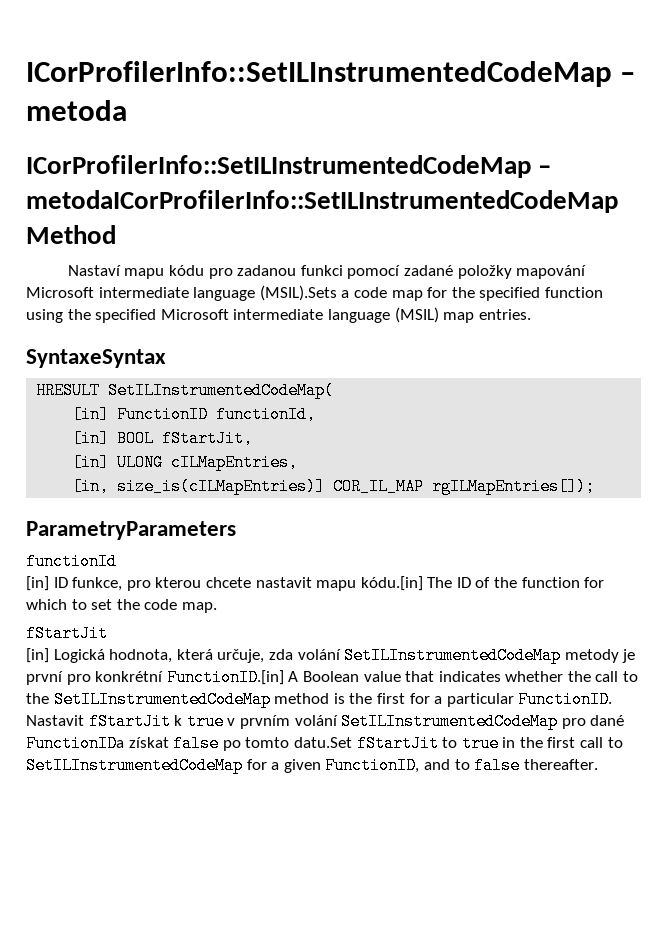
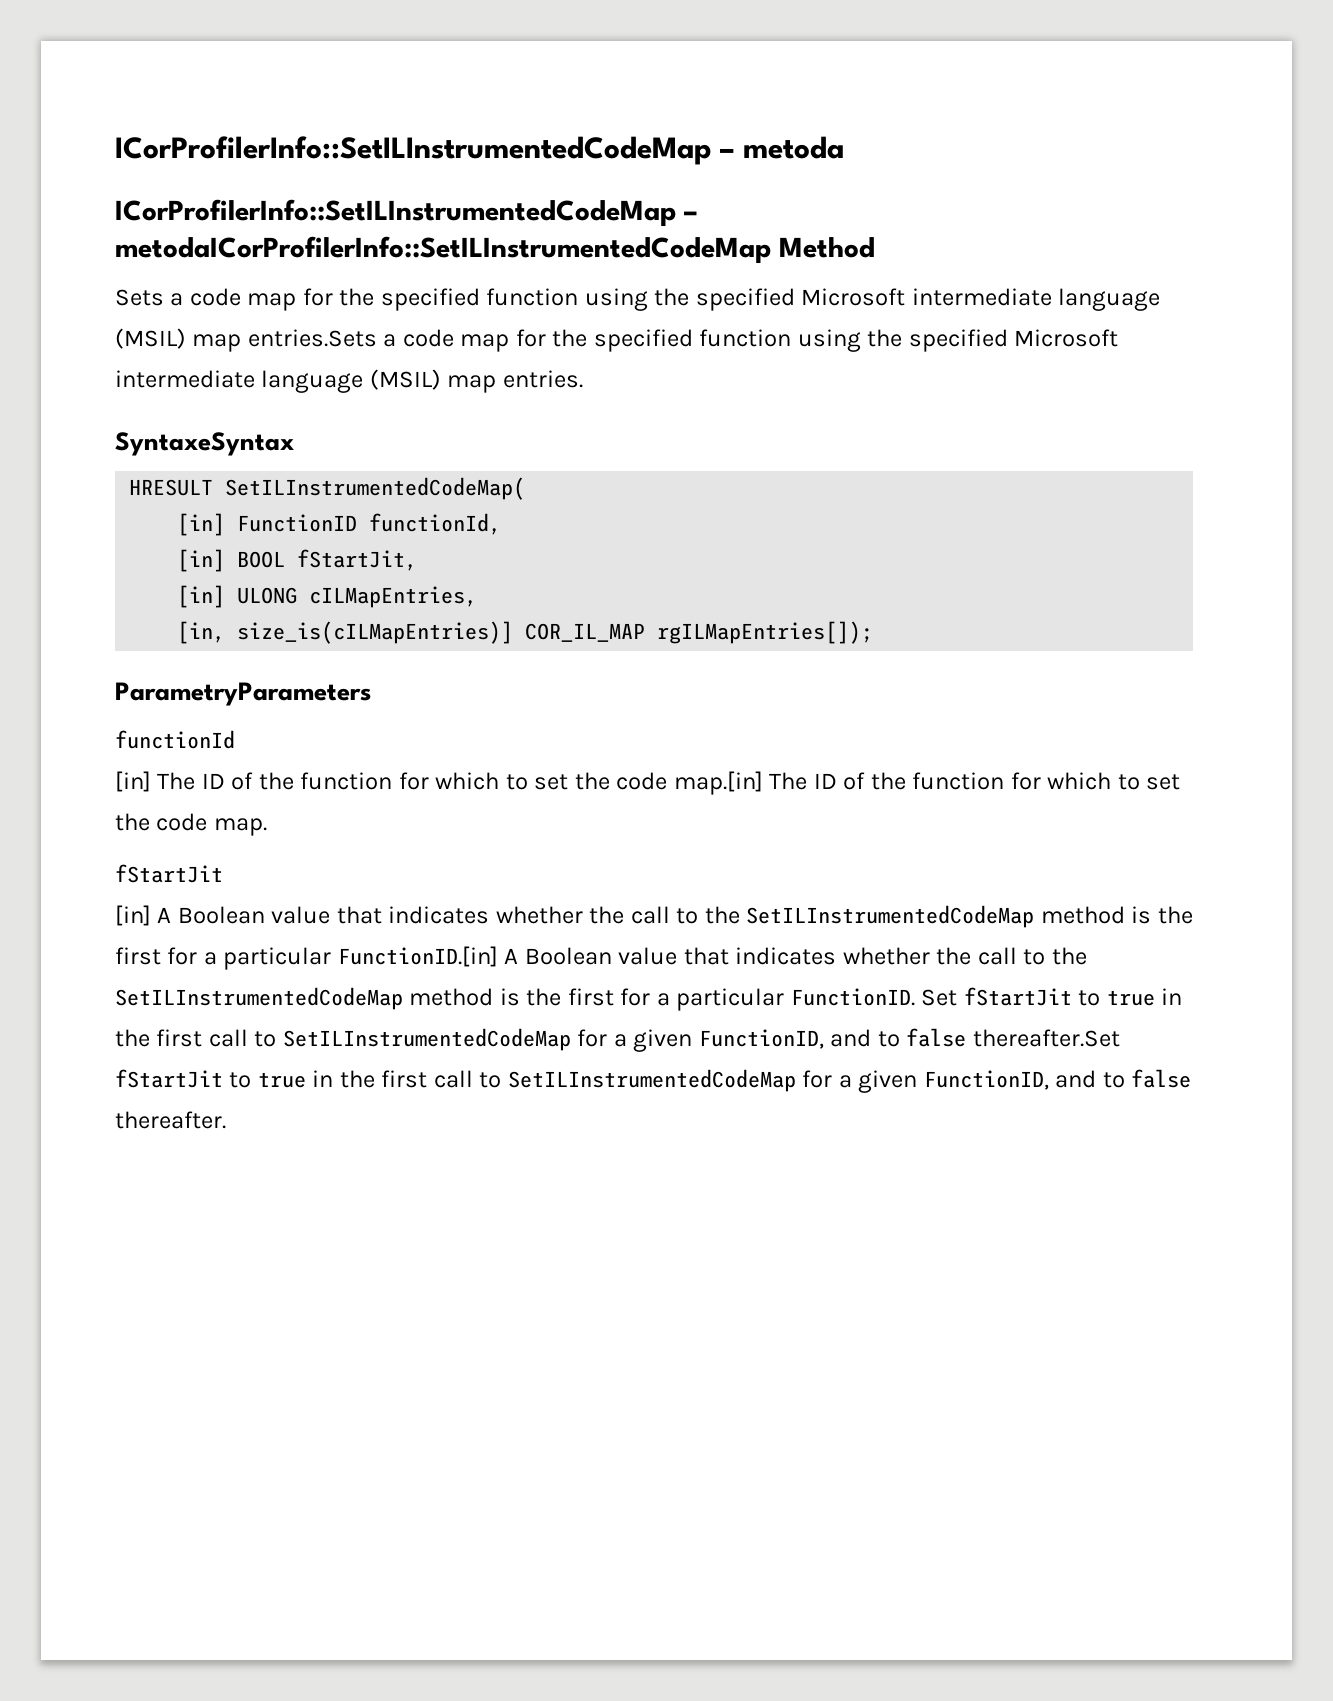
- Nastaví mapu kódu pro zadanou funkci pomocí zadané položky mapování Microsoft intermediate language (MSIL).Sets a code map for the specified function using the specified Microsoft intermediate language (MSIL) map entries.
+ Sets a code map for the specified function using the specified Microsoft intermediate language (MSIL) map entries.Sets a code map for the specified function using the specified Microsoft intermediate language (MSIL) map entries.
- [in] ID funkce, pro kterou chcete nastavit mapu kódu.[in] The ID of the function for which to set the code map.
+ [in] The ID of the function for which to set the code map.[in] The ID of the function for which to set the code map.
- [in] Logická hodnota, která určuje, zda volání SetILInstrumentedCodeMap metody je první pro konkrétní FunctionID.[in] A Boolean value that indicates whether the call to the SetILInstrumentedCodeMap method is the first for a particular FunctionID.
+ [in] A Boolean value that indicates whether the call to the SetILInstrumentedCodeMap method is the first for a particular FunctionID.[in] A Boolean value that indicates whether the call to the SetILInstrumentedCodeMap method is the first for a particular FunctionID.
- Nastavit fStartJit k true v prvním volání SetILInstrumentedCodeMap pro dané FunctionIDa získat false po tomto datu.Set fStartJit to true in the first call to SetILInstrumentedCodeMap for a given FunctionID, and to false thereafter.
+ Set fStartJit to true in the first call to SetILInstrumentedCodeMap for a given FunctionID, and to false thereafter.Set fStartJit to true in the first call to SetILInstrumentedCodeMap for a given FunctionID, and to false thereafter.

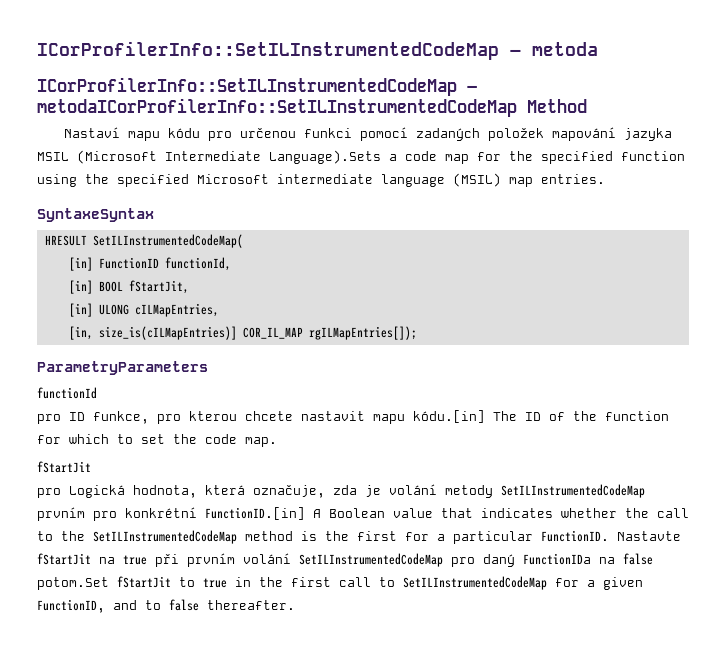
- Sets a code map for the specified function using the specified Microsoft intermediate language (MSIL) map entries.Sets a code map for the specified function using the specified Microsoft intermediate language (MSIL) map entries.
+ Nastaví mapu kódu pro určenou funkci pomocí zadaných položek mapování jazyka MSIL (Microsoft Intermediate Language).Sets a code map for the specified function using the specified Microsoft intermediate language (MSIL) map entries.
- [in] The ID of the function for which to set the code map.[in] The ID of the function for which to set the code map.
+ pro ID funkce, pro kterou chcete nastavit mapu kódu.[in] The ID of the function for which to set the code map.
- [in] A Boolean value that indicates whether the call to the SetILInstrumentedCodeMap method is the first for a particular FunctionID.[in] A Boolean value that indicates whether the call to the SetILInstrumentedCodeMap method is the first for a particular FunctionID.
+ pro Logická hodnota, která označuje, zda je volání metody SetILInstrumentedCodeMap prvním pro konkrétní FunctionID.[in] A Boolean value that indicates whether the call to the SetILInstrumentedCodeMap method is the first for a particular FunctionID.
- Set fStartJit to true in the first call to SetILInstrumentedCodeMap for a given FunctionID, and to false thereafter.Set fStartJit to true in the first call to SetILInstrumentedCodeMap for a given FunctionID, and to false thereafter.
+ Nastavte fStartJit na true při prvním volání SetILInstrumentedCodeMap pro daný FunctionIDa na false potom.Set fStartJit to true in the first call to SetILInstrumentedCodeMap for a given FunctionID, and to false thereafter.

